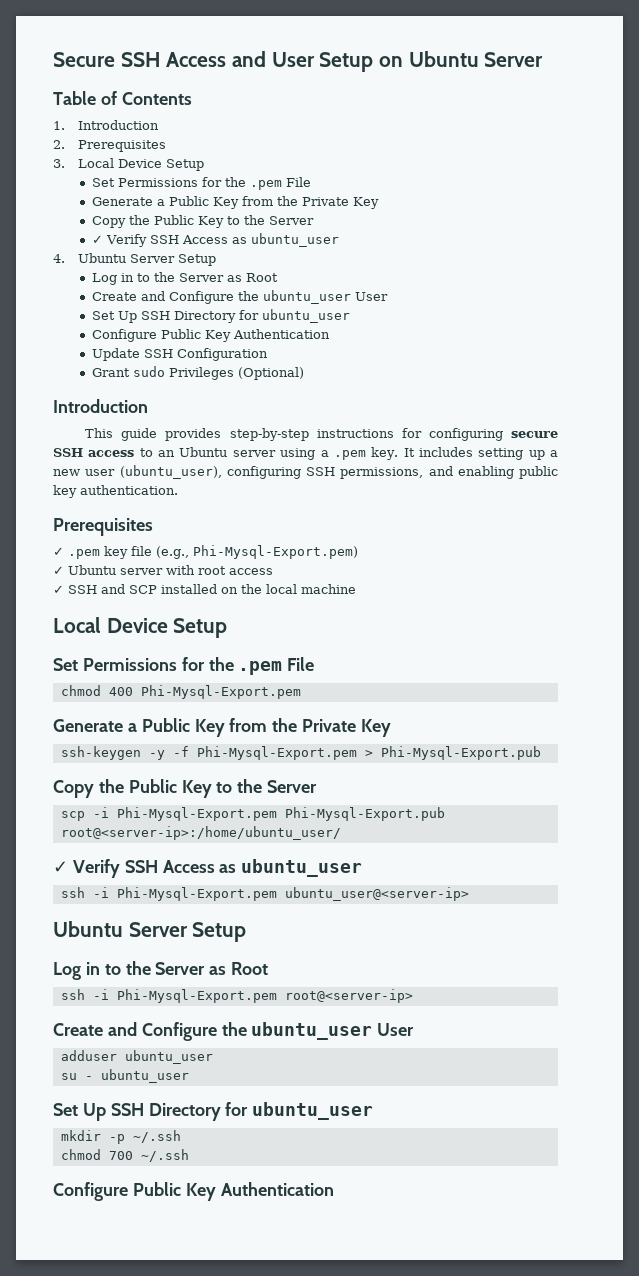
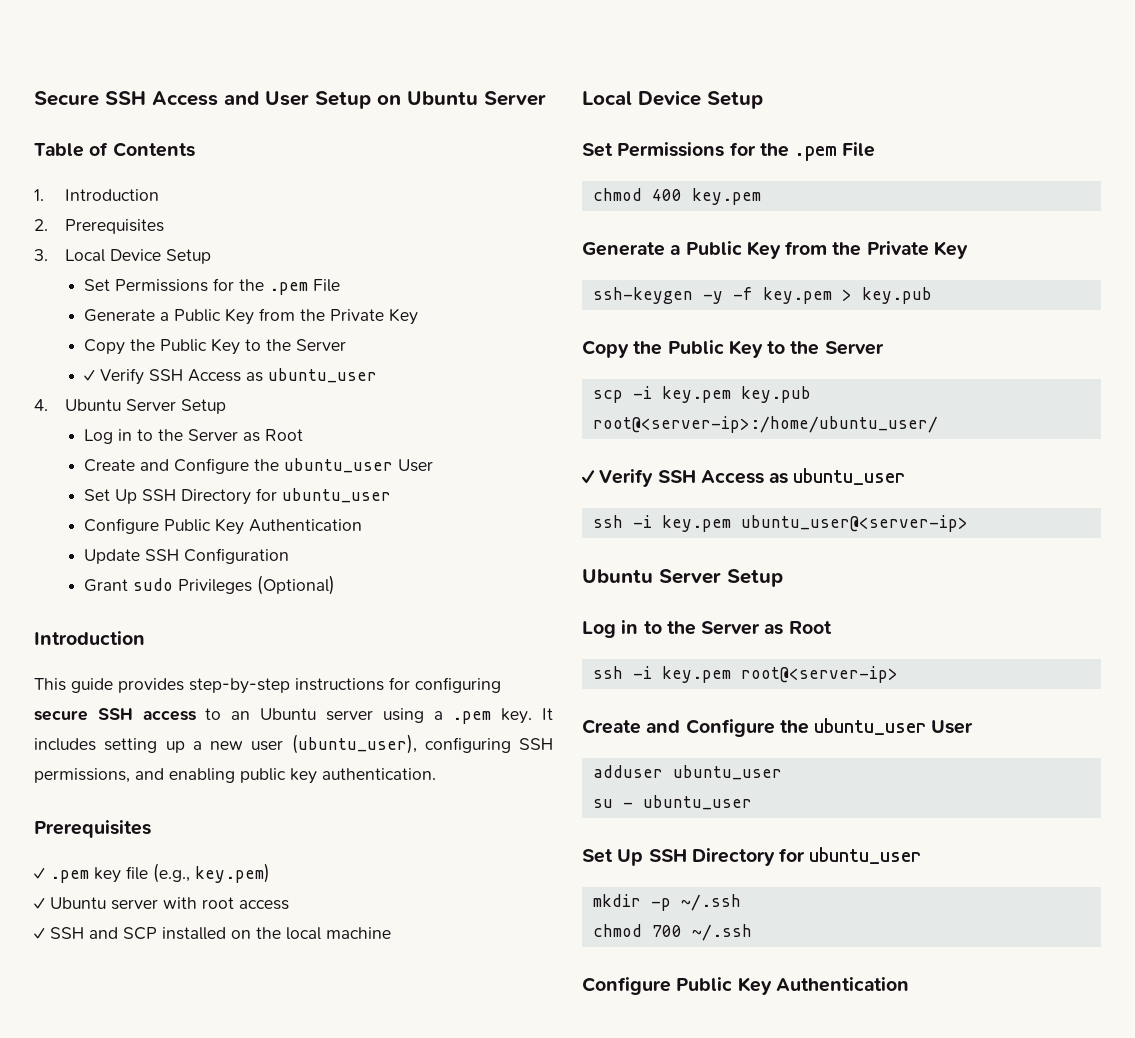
- ✓ .pem key file (e.g., Phi-Mysql-Export.pem)
+ ✓ .pem key file (e.g., key.pem)
- chmod 400 Phi-Mysql-Export.pem
+ chmod 400 key.pem
- ssh-keygen -y -f Phi-Mysql-Export.pem > Phi-Mysql-Export.pub
+ ssh-keygen -y -f key.pem > key.pub
- scp -i Phi-Mysql-Export.pem Phi-Mysql-Export.pub root@<server-ip>:/home/ubuntu_user/
+ scp -i key.pem key.pub root@<server-ip>:/home/ubuntu_user/
- ssh -i Phi-Mysql-Export.pem ubuntu_user@<server-ip>
+ ssh -i key.pem ubuntu_user@<server-ip>
- ssh -i Phi-Mysql-Export.pem root@<server-ip>
+ ssh -i key.pem root@<server-ip>

